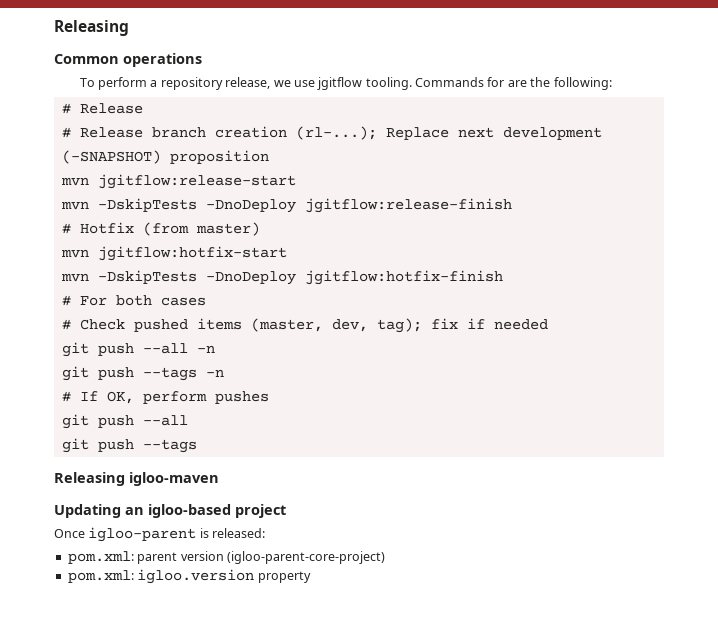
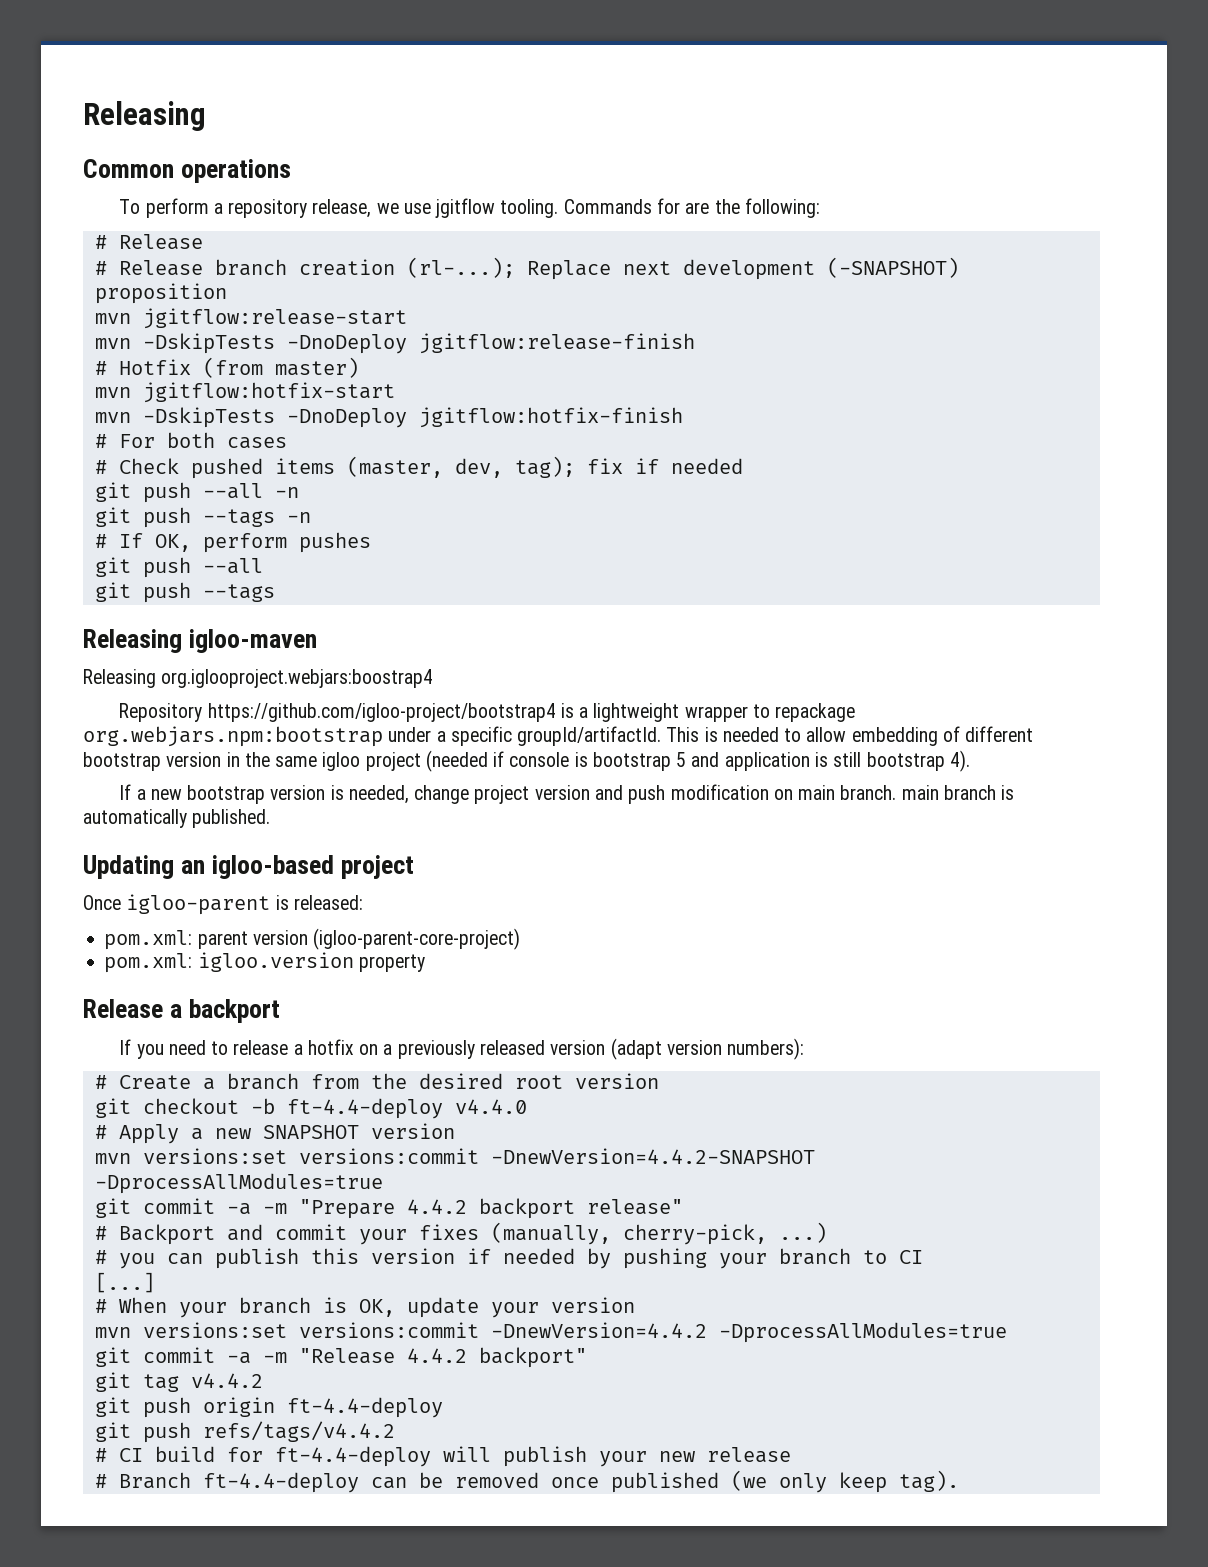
+ Releasing org.iglooproject.webjars:boostrap4
+ Repository https://github.com/igloo-project/bootstrap4 is a lightweight wrapper to repackage org.webjars.npm:bootstrap under a specific groupId/artifactId. This is needed to allow embedding of different bootstrap version in the same igloo project (needed if console is bootstrap 5 and application is still bootstrap 4).
+ If a new bootstrap version is needed, change project version and push modification on main branch. main branch is automatically published.
+ Release a backport
+ If you need to release a hotfix on a previously released version (adapt version numbers):
+ # Create a branch from the desired root version
+ git checkout -b ft-4.4-deploy v4.4.0
+ # Apply a new SNAPSHOT version
+ mvn versions:set versions:commit -DnewVersion=4.4.2-SNAPSHOT -DprocessAllModules=true
+ git commit -a -m "Prepare 4.4.2 backport release"
+ # Backport and commit your fixes (manually, cherry-pick, ...)
+ # you can publish this version if needed by pushing your branch to CI
+ [...]
+ # When your branch is OK, update your version
+ mvn versions:set versions:commit -DnewVersion=4.4.2 -DprocessAllModules=true
+ git commit -a -m "Release 4.4.2 backport"
+ git tag v4.4.2
+ git push origin ft-4.4-deploy
+ git push refs/tags/v4.4.2
+ # CI build for ft-4.4-deploy will publish your new release
+ # Branch ft-4.4-deploy can be removed once published (we only keep tag).

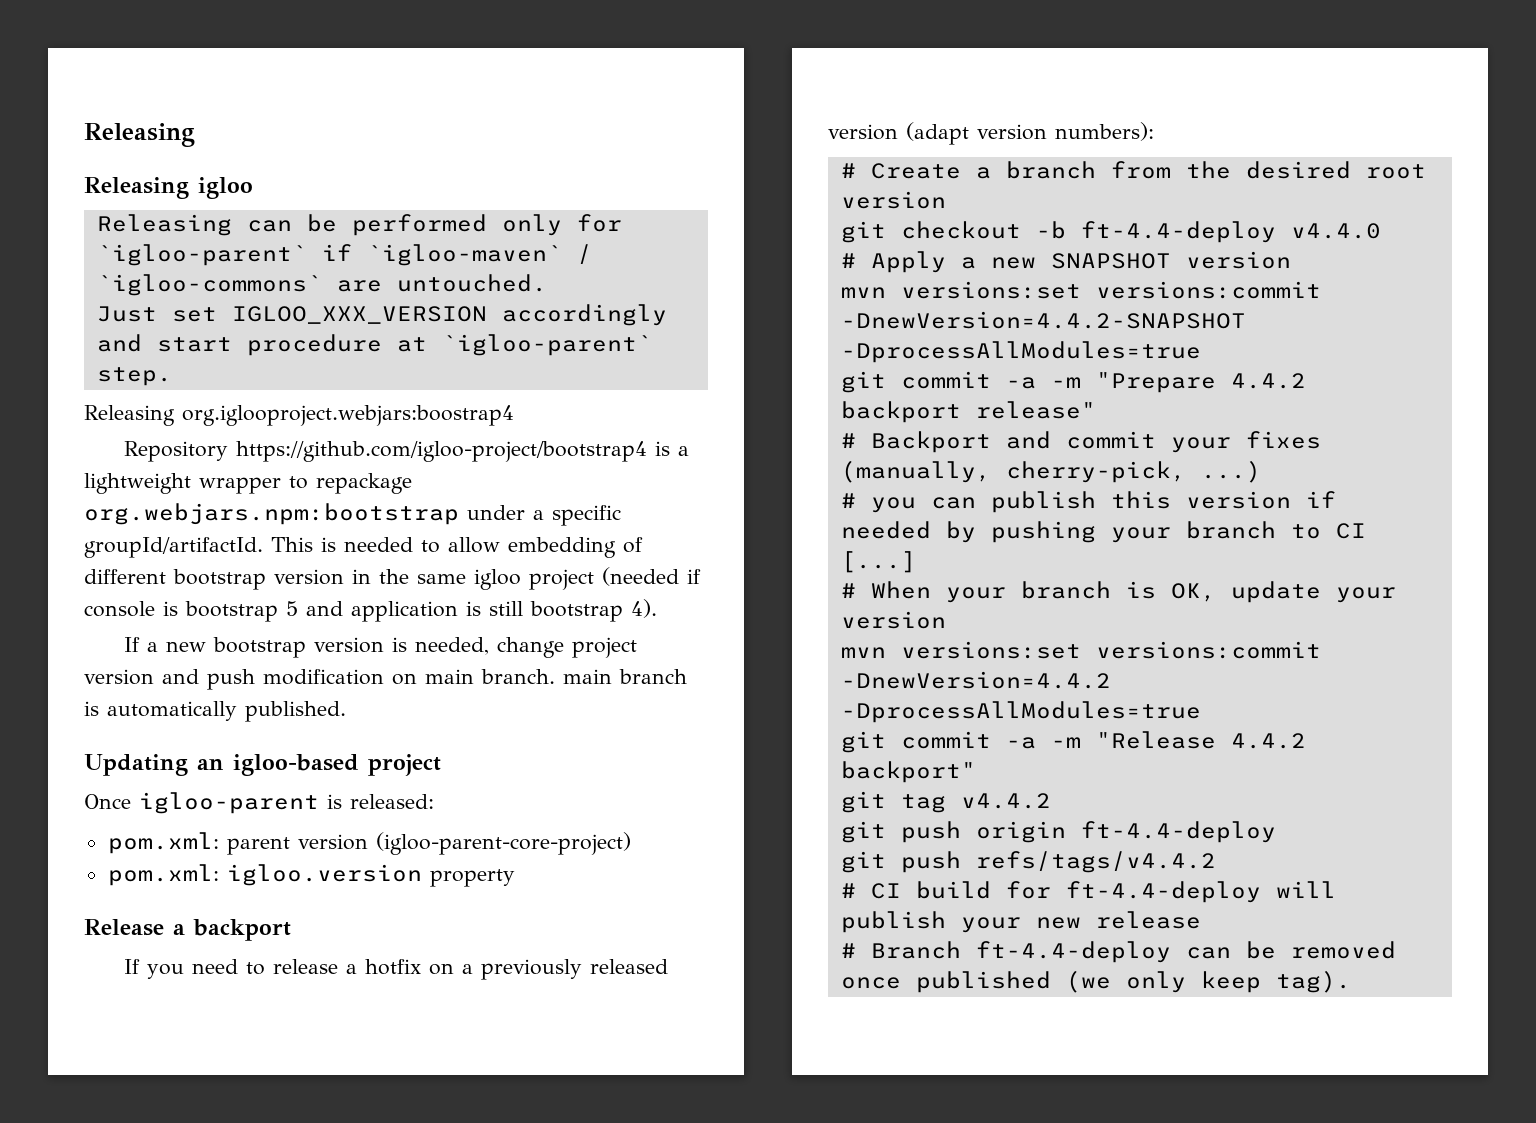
- Common operations
- To perform a repository release, we use jgitflow tooling. Commands for are the following:
- # Release
- # Release branch creation (rl-...); Replace next development (-SNAPSHOT) proposition
- mvn jgitflow:release-start
- mvn -DskipTests -DnoDeploy jgitflow:release-finish
- # Hotfix (from master)
- mvn jgitflow:hotfix-start
- mvn -DskipTests -DnoDeploy jgitflow:hotfix-finish
- # For both cases
- # Check pushed items (master, dev, tag); fix if needed
- git push --all -n
- git push --tags -n
- # If OK, perform pushes
- git push --all
- git push --tags
- Releasing igloo-maven
+ Releasing igloo
+ Releasing can be performed only for `igloo-parent` if `igloo-maven` / `igloo-commons` are untouched.
+ Just set IGLOO_XXX_VERSION accordingly and start procedure at `igloo-parent` step.

